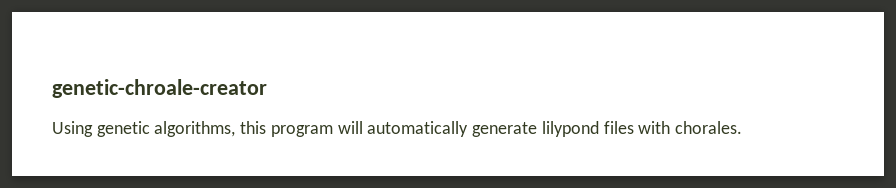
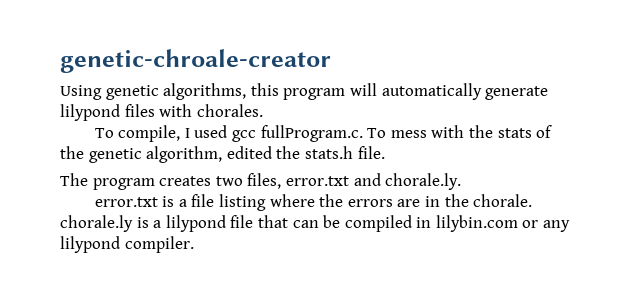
+ To compile, I used gcc fullProgram.c. To mess with the stats of the genetic algorithm, edited the stats.h file.
+ The program creates two files, error.txt and chorale.ly.
+ error.txt is a file listing where the errors are in the chorale. chorale.ly is a lilypond file that can be compiled in lilybin.com or any lilypond compiler.

